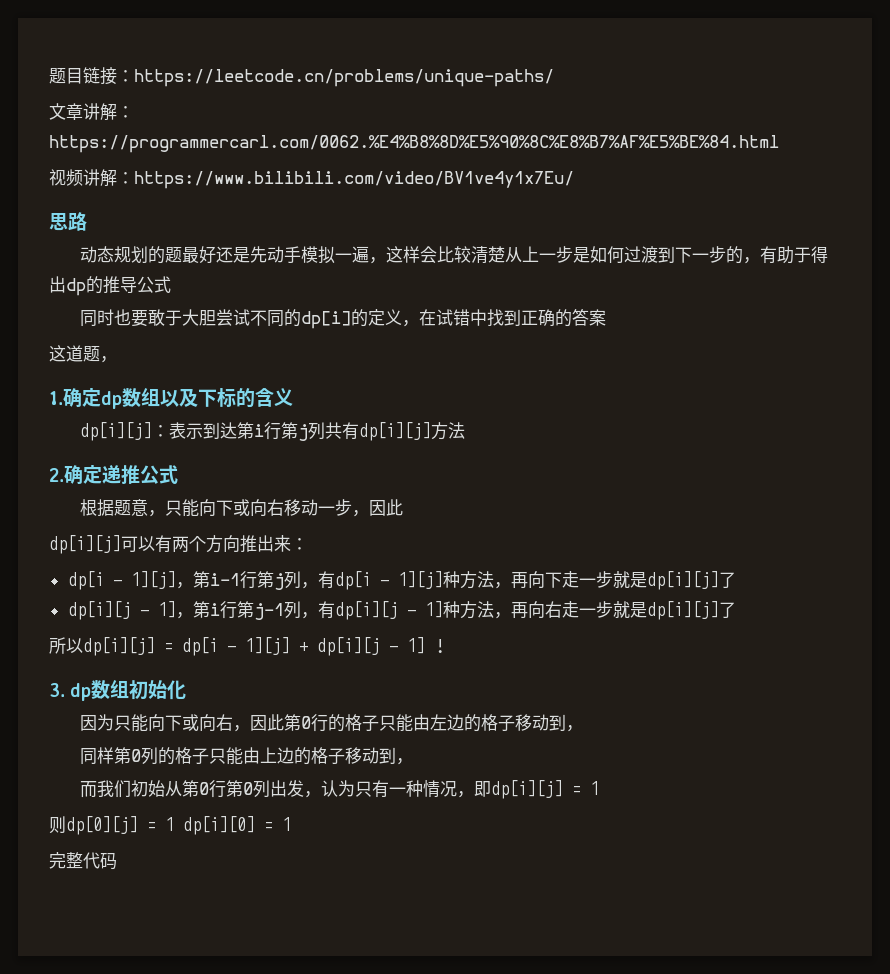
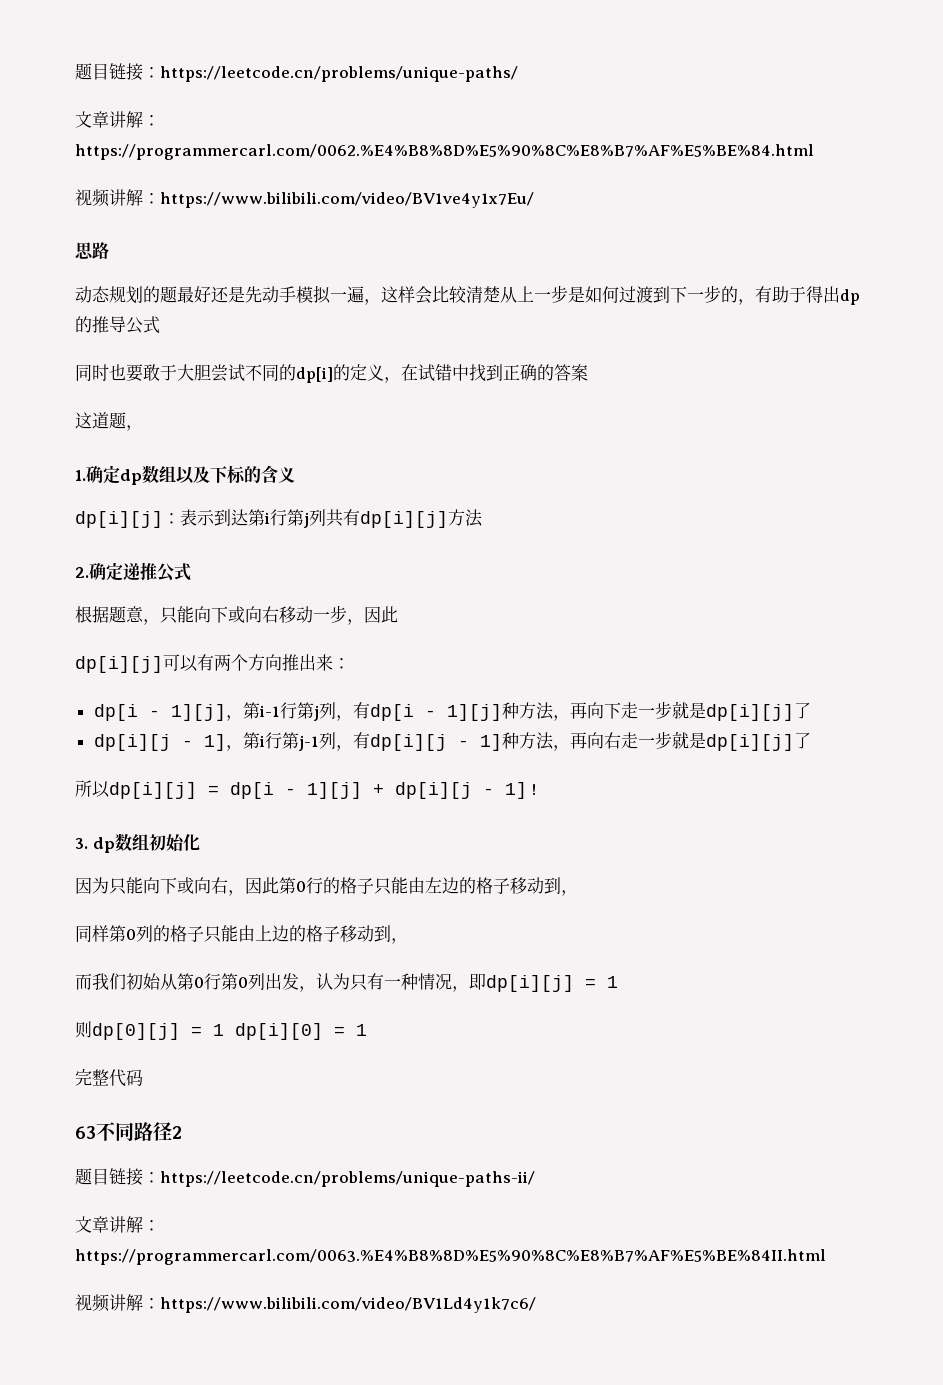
+ 63不同路径2
+ 题目链接：https://leetcode.cn/problems/unique-paths-ii/
+ 文章讲解：https://programmercarl.com/0063.%E4%B8%8D%E5%90%8C%E8%B7%AF%E5%BE%84II.html
+ 视频讲解：https://www.bilibili.com/video/BV1Ld4y1k7c6/

